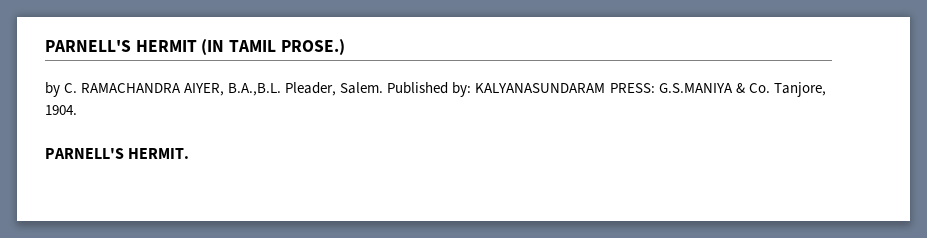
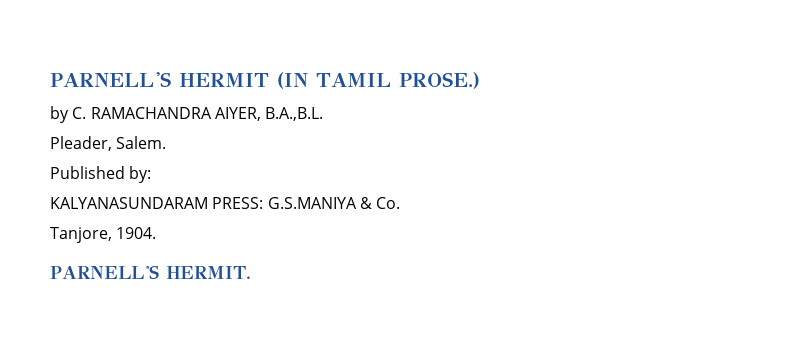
- by C. RAMACHANDRA AIYER, B.A.,B.L. Pleader, Salem. Published by: KALYANASUNDARAM PRESS: G.S.MANIYA & Co. Tanjore, 1904.
+ by C. RAMACHANDRA AIYER, B.A.,B.L.
+ Pleader, Salem.
+ Published by:
+ KALYANASUNDARAM PRESS: G.S.MANIYA & Co.
+ Tanjore, 1904.

